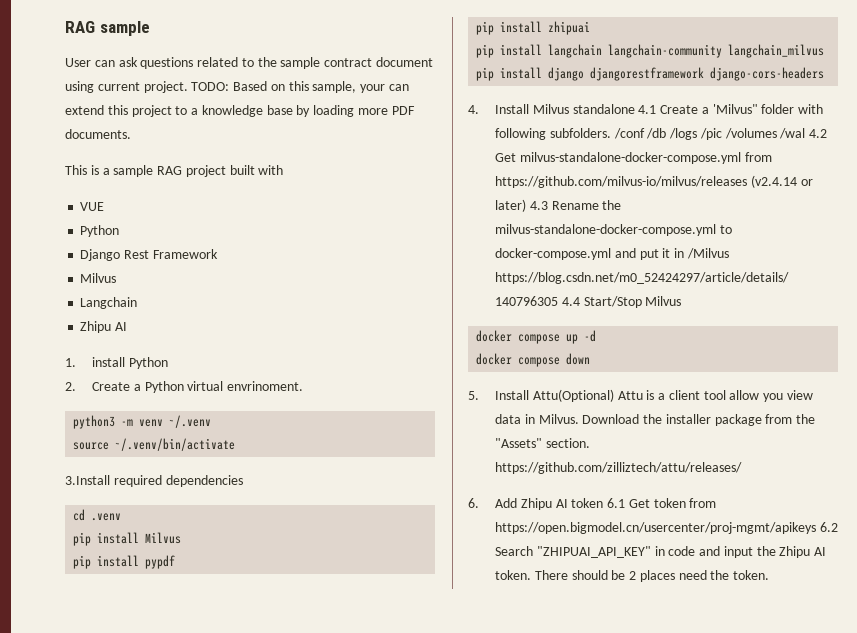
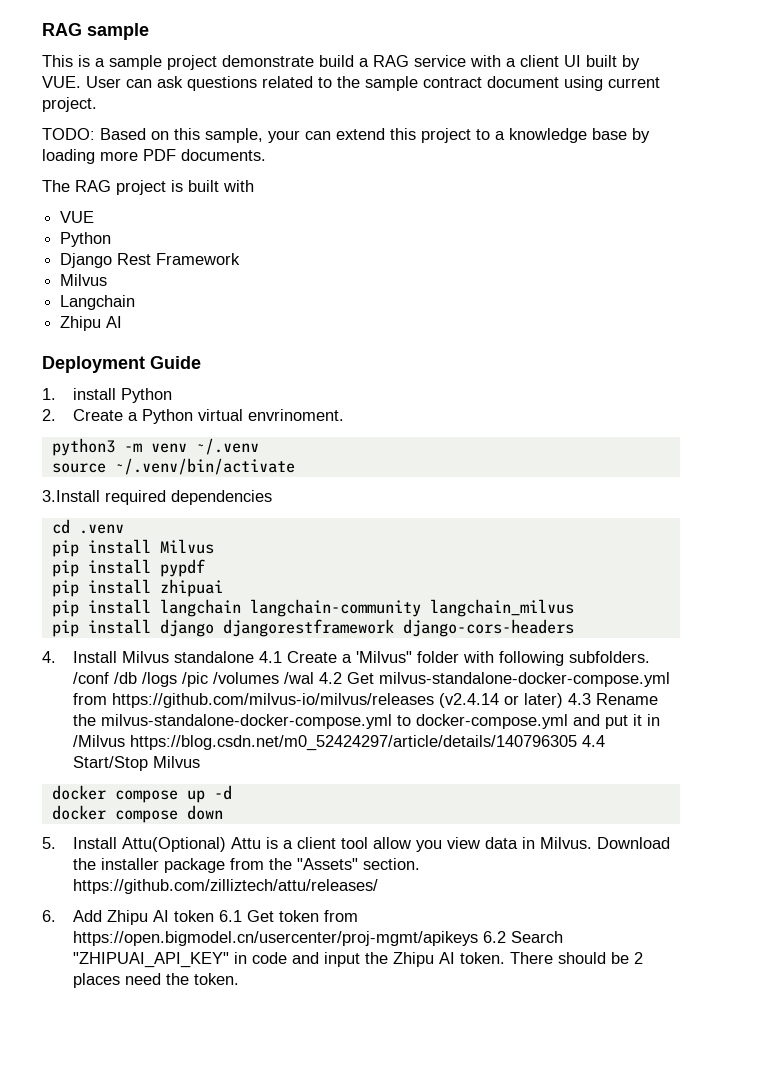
- User can ask questions related to the sample contract document using current project. TODO: Based on this sample, your can extend this project to a knowledge base by loading more PDF documents.
+ This is a sample project demonstrate build a RAG service with a client UI built by VUE. User can ask questions related to the sample contract document using current project.
+ TODO: Based on this sample, your can extend this project to a knowledge base by loading more PDF documents.
- This is a sample RAG project built with
+ The RAG project is built with
+ Deployment Guide

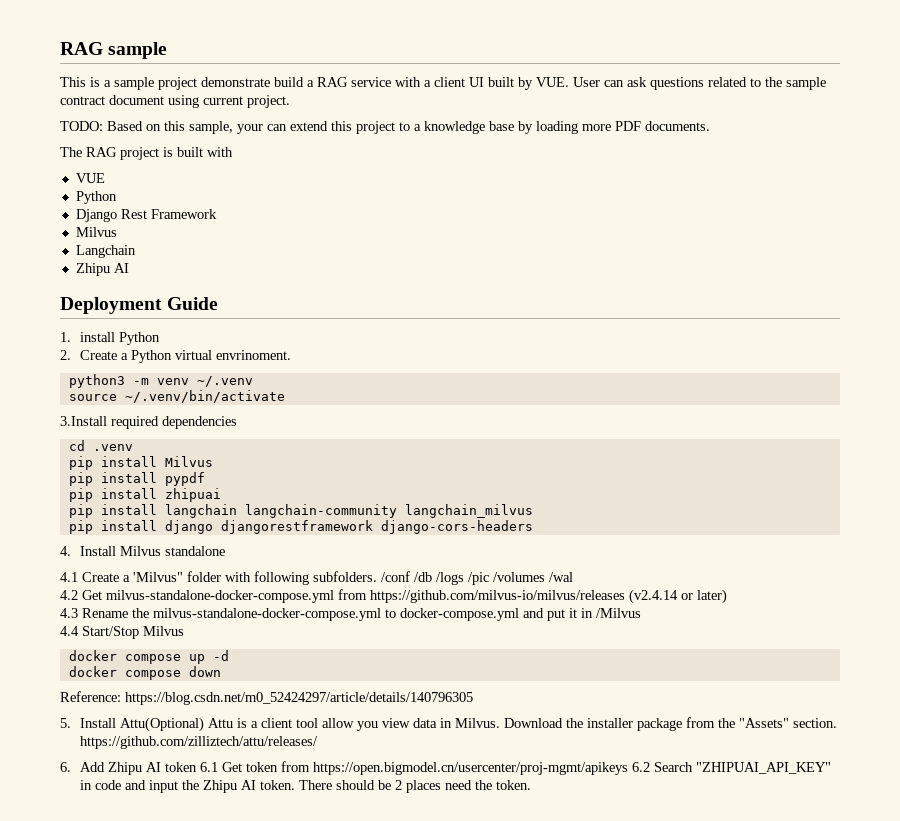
- 4. Install Milvus standalone 4.1 Create a 'Milvus" folder with following subfolders.
+ 4. Install Milvus standalone
+ 4.1 Create a 'Milvus" folder with following subfolders.
- /conf /db /logs /pic /volumes /wal 4.2 Get milvus-standalone-docker-compose.yml from https://github.com/milvus-io/milvus/releases (v2.4.14 or later) 4.3 Rename the milvus-standalone-docker-compose.yml to docker-compose.yml and put it in /Milvus https://blog.csdn.net/m0_52424297/article/details/140796305 4.4 Start/Stop Milvus
+ /conf /db /logs /pic /volumes /wal
+ 4.2 Get milvus-standalone-docker-compose.yml from https://github.com/milvus-io/milvus/releases (v2.4.14 or later)
+ 4.3 Rename the milvus-standalone-docker-compose.yml to docker-compose.yml and put it in /Milvus
+ 4.4 Start/Stop Milvus
+ Reference: https://blog.csdn.net/m0_52424297/article/details/140796305

